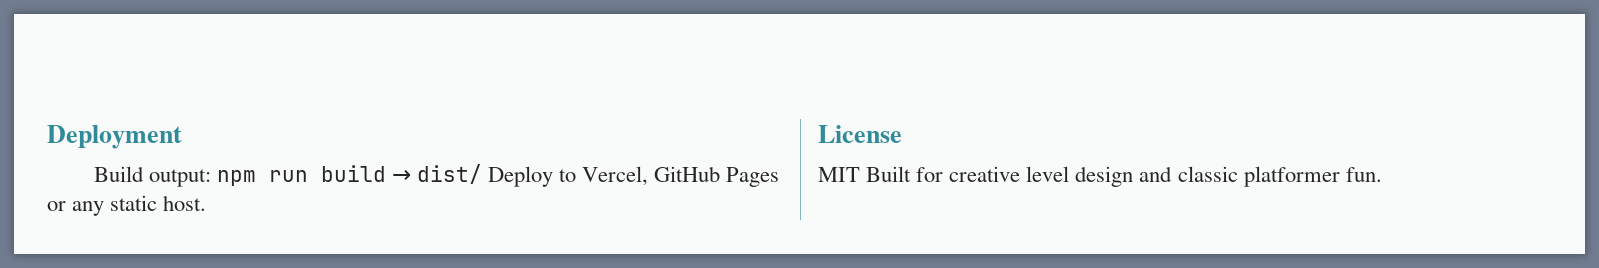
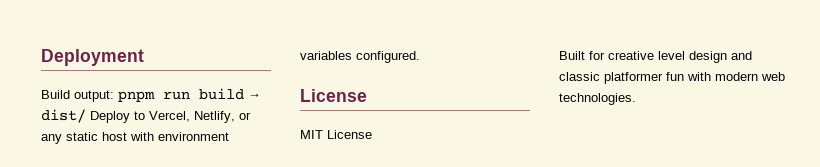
- Build output: npm run build → dist/ Deploy to Vercel, GitHub Pages or any static host.
+ Build output: pnpm run build → dist/ Deploy to Vercel, Netlify, or any static host with environment variables configured.
- MIT Built for creative level design and classic platformer fun.
+ MIT License
+ Built for creative level design and classic platformer fun with modern web technologies.

